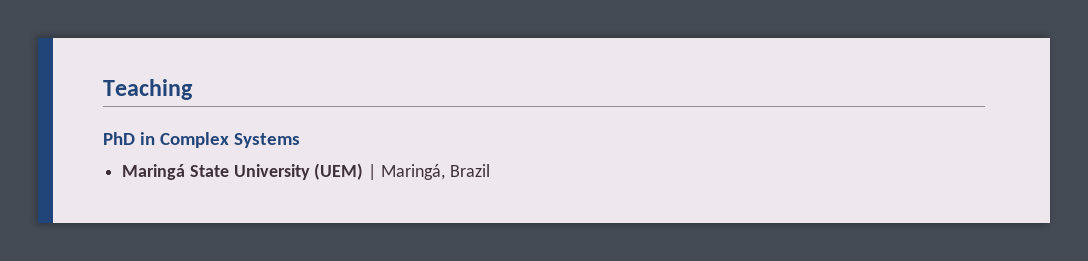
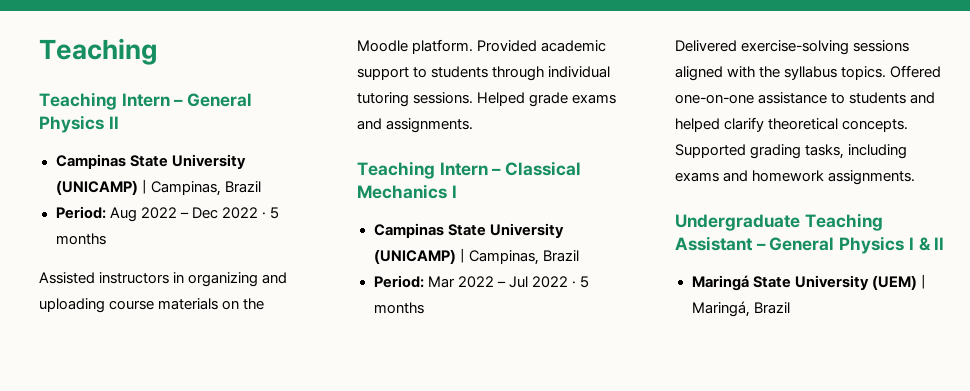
- PhD in Complex Systems
+ Teaching Intern – General Physics II
+ Campinas State University (UNICAMP) | Campinas, Brazil
+ Period: Aug 2022 – Dec 2022 · 5 months
+ Assisted instructors in organizing and uploading course materials on the Moodle platform. Provided academic support to students through individual tutoring sessions. Helped grade exams and assignments.
+ Teaching Intern – Classical Mechanics I
+ Campinas State University (UNICAMP) | Campinas, Brazil
+ Period: Mar 2022 – Jul 2022 · 5 months
+ Delivered exercise-solving sessions aligned with the syllabus topics. Offered one-on-one assistance to students and helped clarify theoretical concepts. Supported grading tasks, including exams and homework assignments.
+ Undergraduate Teaching Assistant – General Physics I & II

